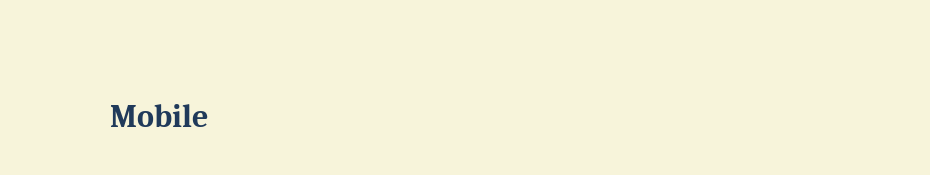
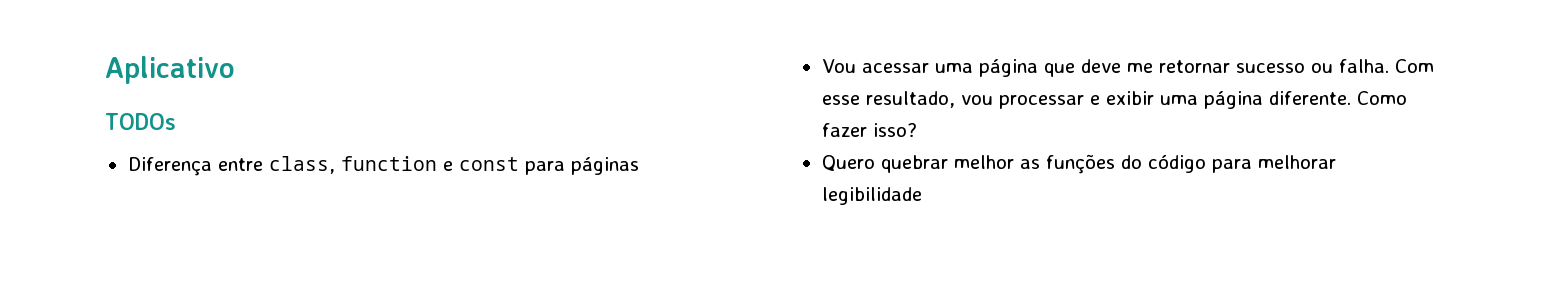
- Mobile
+ Aplicativo
+ TODOs
+ Diferença entre class, function e const para páginas
+ Vou acessar uma página que deve me retornar sucesso ou falha. Com esse resultado, vou processar e exibir uma página diferente. Como fazer isso?
+ Quero quebrar melhor as funções do código para melhorar legibilidade

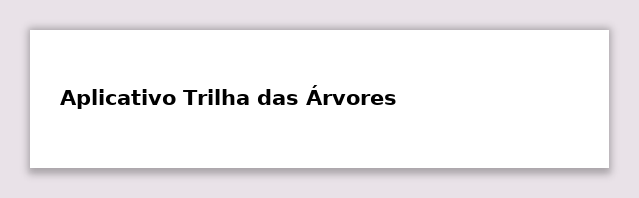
- Aplicativo
- TODOs
- Diferença entre class, function e const para páginas
- Vou acessar uma página que deve me retornar sucesso ou falha. Com esse resultado, vou processar e exibir uma página diferente. Como fazer isso?
- Quero quebrar melhor as funções do código para melhorar legibilidade
+ Aplicativo Trilha das Árvores

